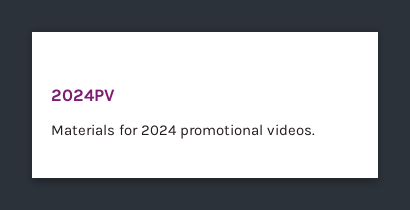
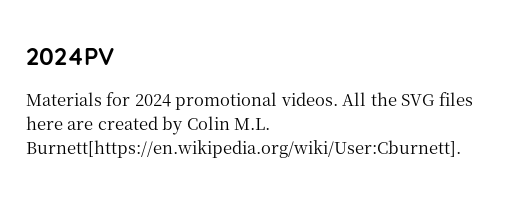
+ All the SVG files here are created by Colin M.L. Burnett[https://en.wikipedia.org/wiki/User:Cburnett].

